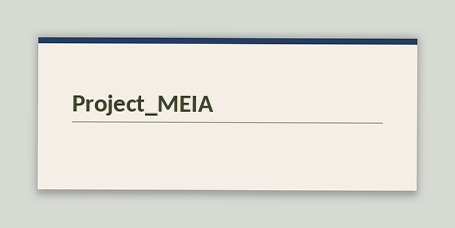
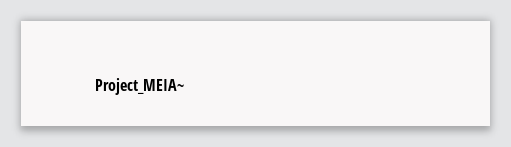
- Project_MEIA
+ Project_MEIA~

